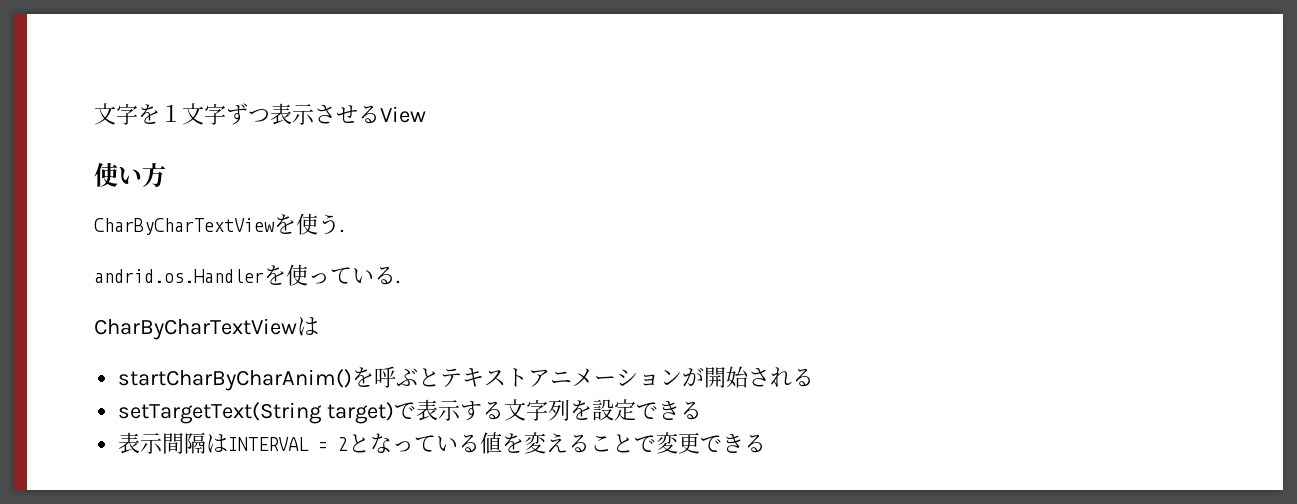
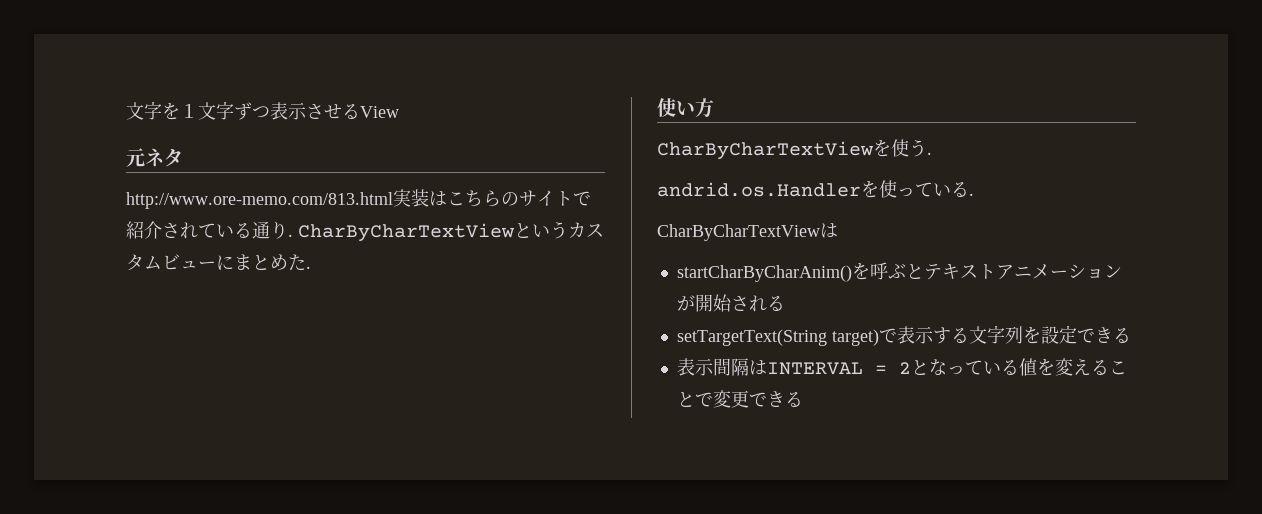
+ 元ネタ
+ http://www.ore-memo.com/813.html実装はこちらのサイトで紹介されている通り. CharByCharTextViewというカスタムビューにまとめた.

